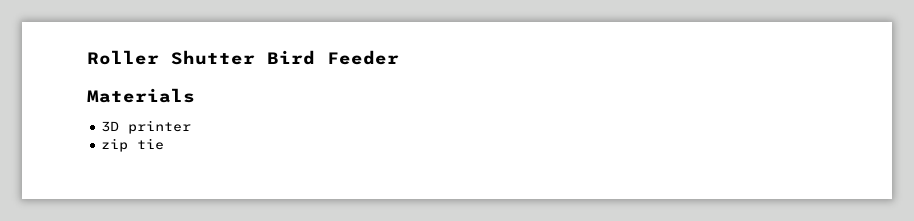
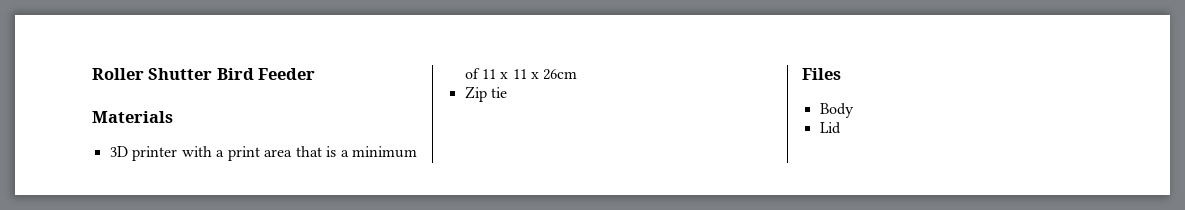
- 3D printer
- zip tie
+ 3D printer with a print area that is a minimum of 11 x 11 x 26cm
+ Zip tie
+ Files
+ Body
+ Lid

